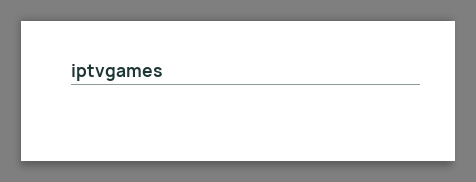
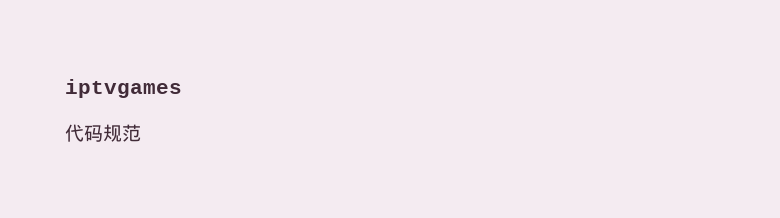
+ 代码规范

